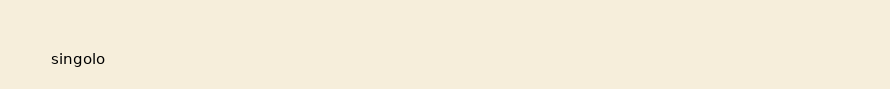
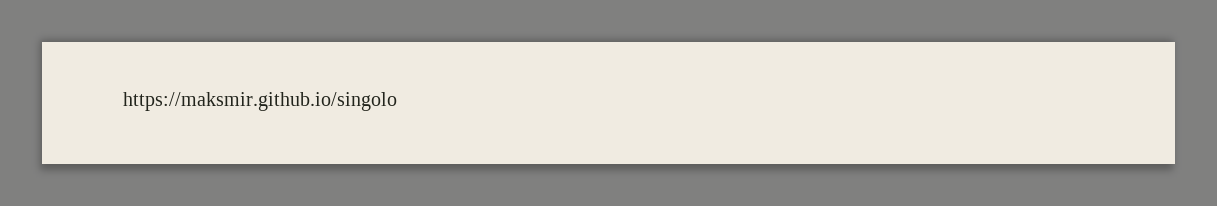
- singolo
+ https://maksmir.github.io/singolo

